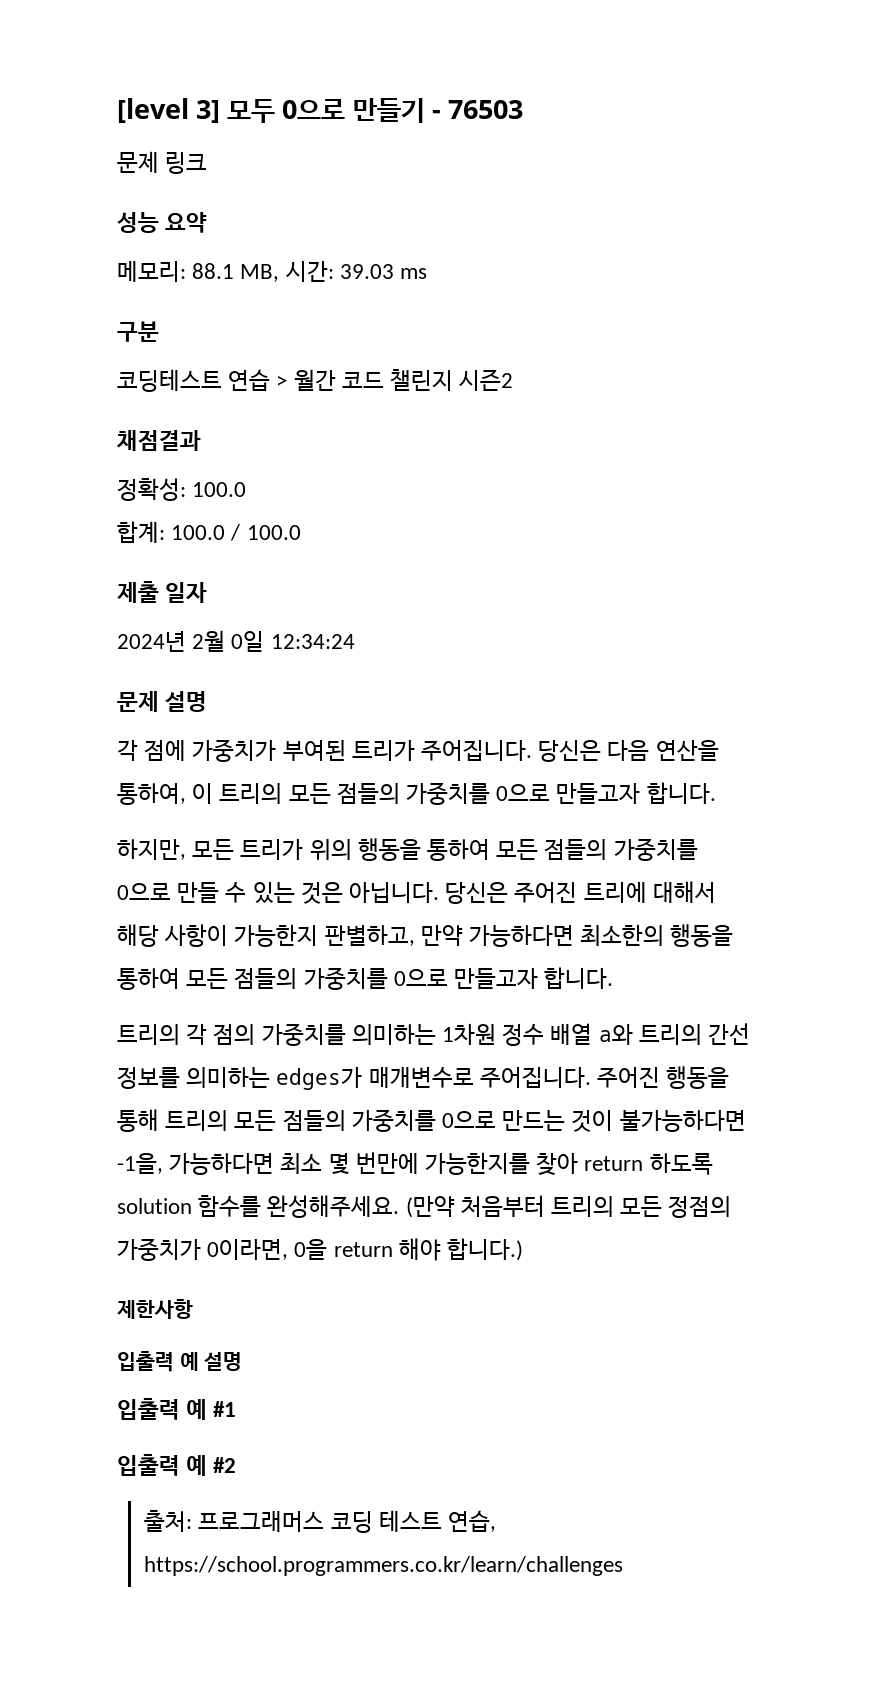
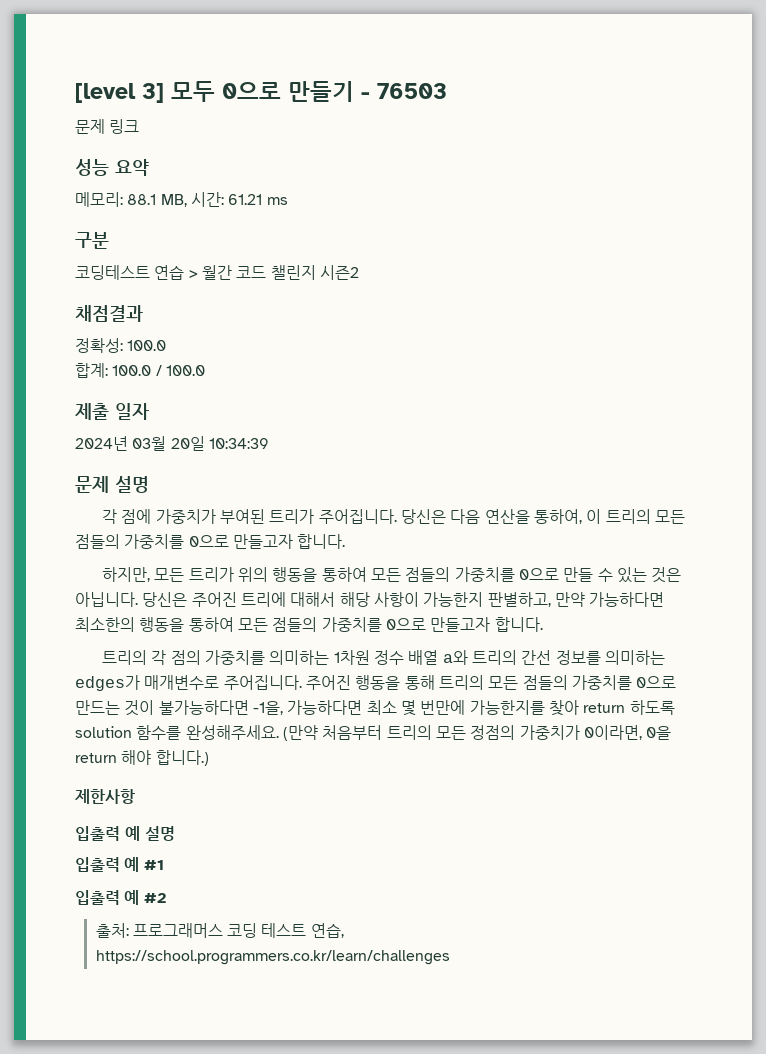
- 메모리: 88.1 MB, 시간: 39.03 ms
+ 메모리: 88.1 MB, 시간: 61.21 ms
- 2024년 2월 0일 12:34:24
+ 2024년 03월 20일 10:34:39

